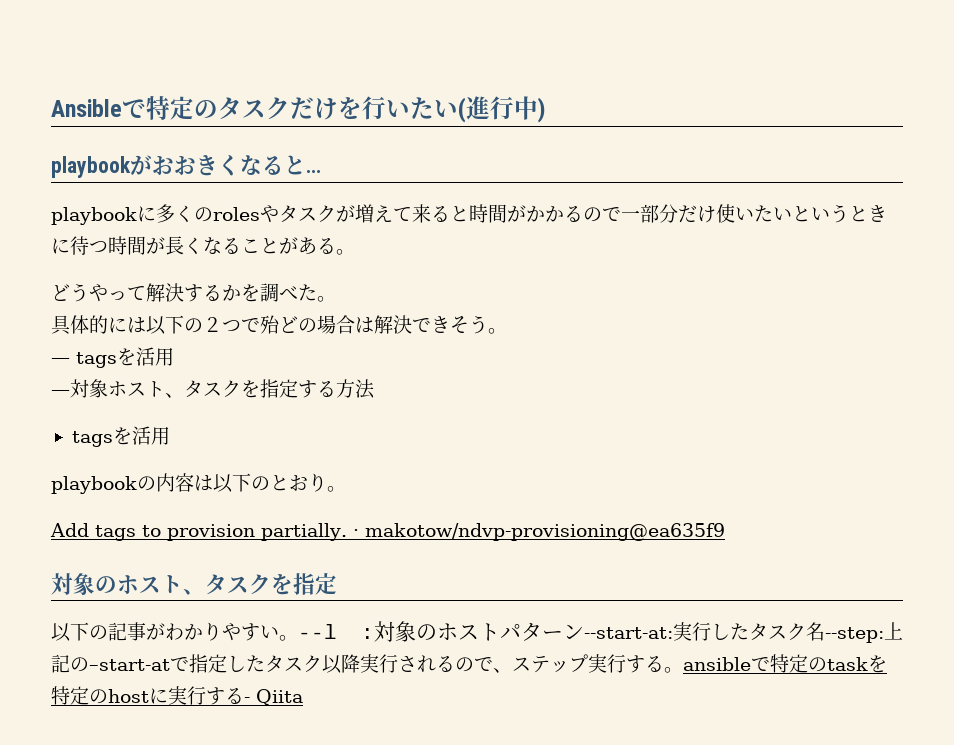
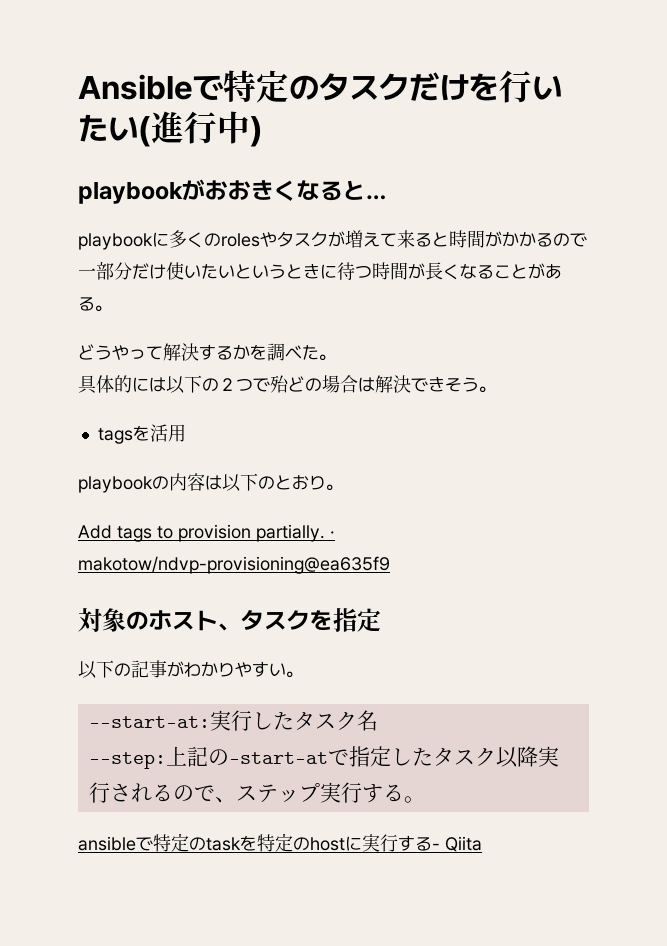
- — tagsを活用
- —対象ホスト、タスクを指定する方法
- 以下の記事がわかりやすい。--l :対象のホストパターン--start-at:実行したタスク名--step:上記の–start-atで指定したタスク以降実行されるので、ステップ実行する。ansibleで特定のtaskを特定のhostに実行する- Qiita
+ 以下の記事がわかりやすい。
+ --start-at:実行したタスク名
+ --step:上記の–start-atで指定したタスク以降実行されるので、ステップ実行する。
+ ansibleで特定のtaskを特定のhostに実行する- Qiita

